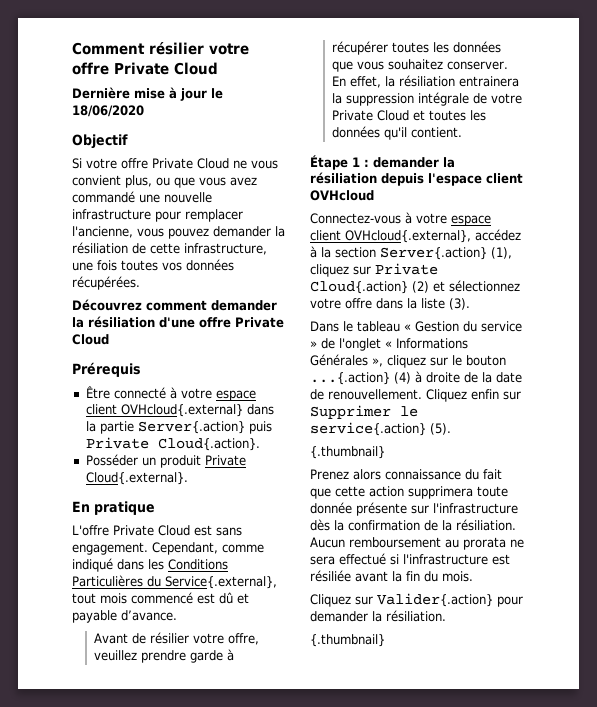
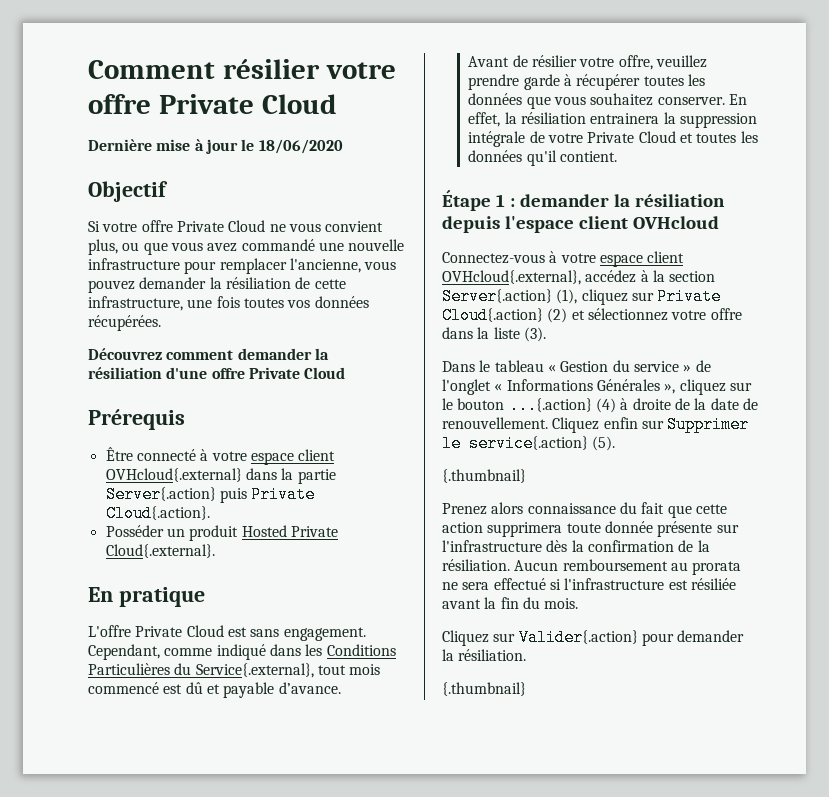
- Posséder un produit Private Cloud{.external}.
+ Posséder un produit Hosted Private Cloud{.external}.

